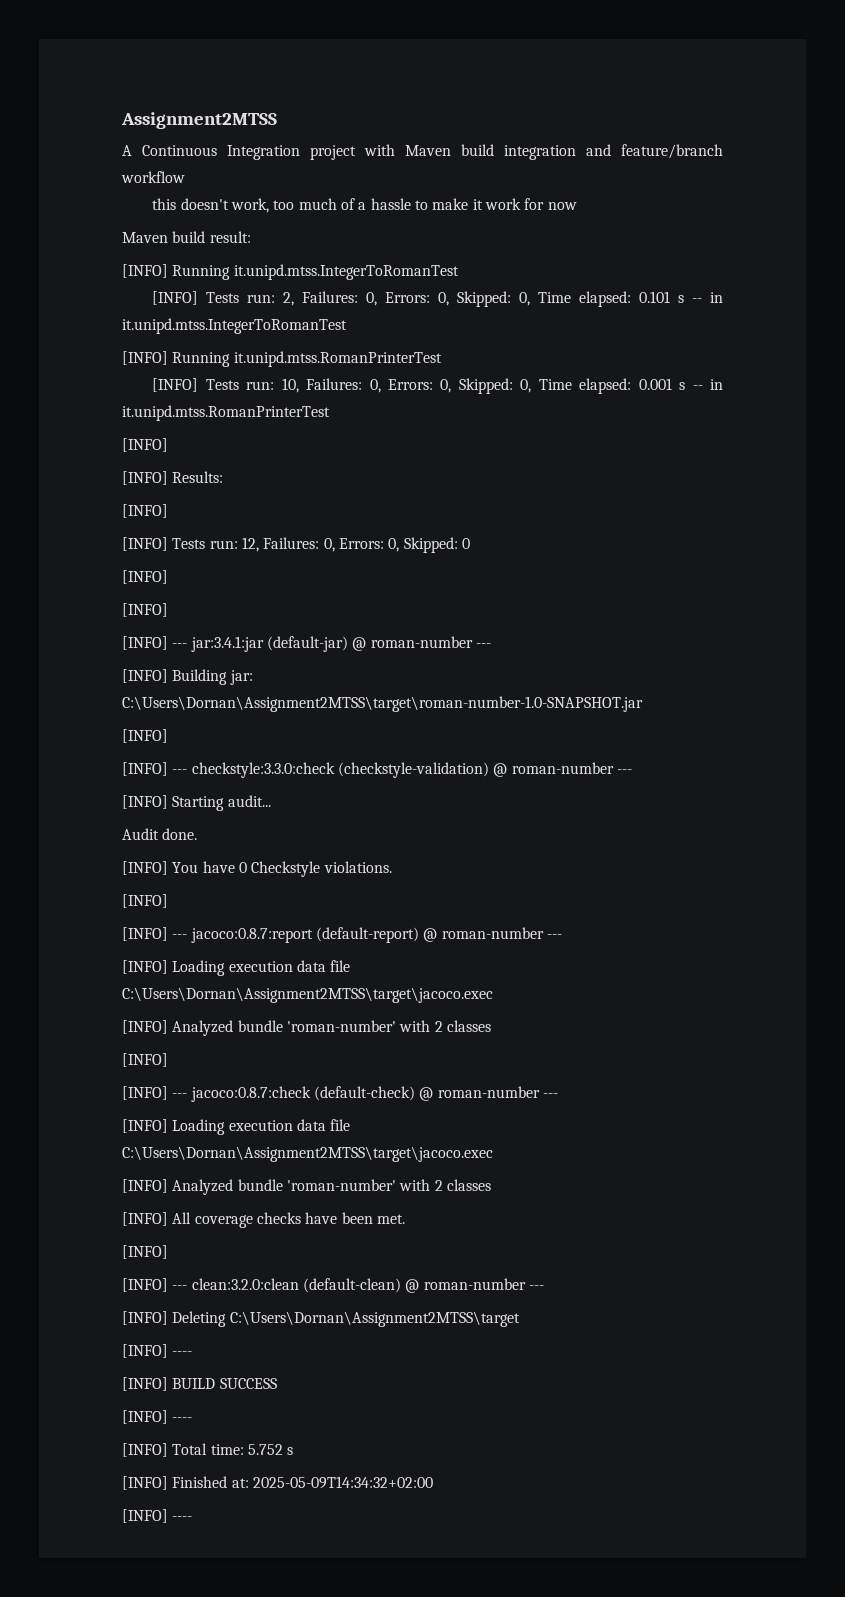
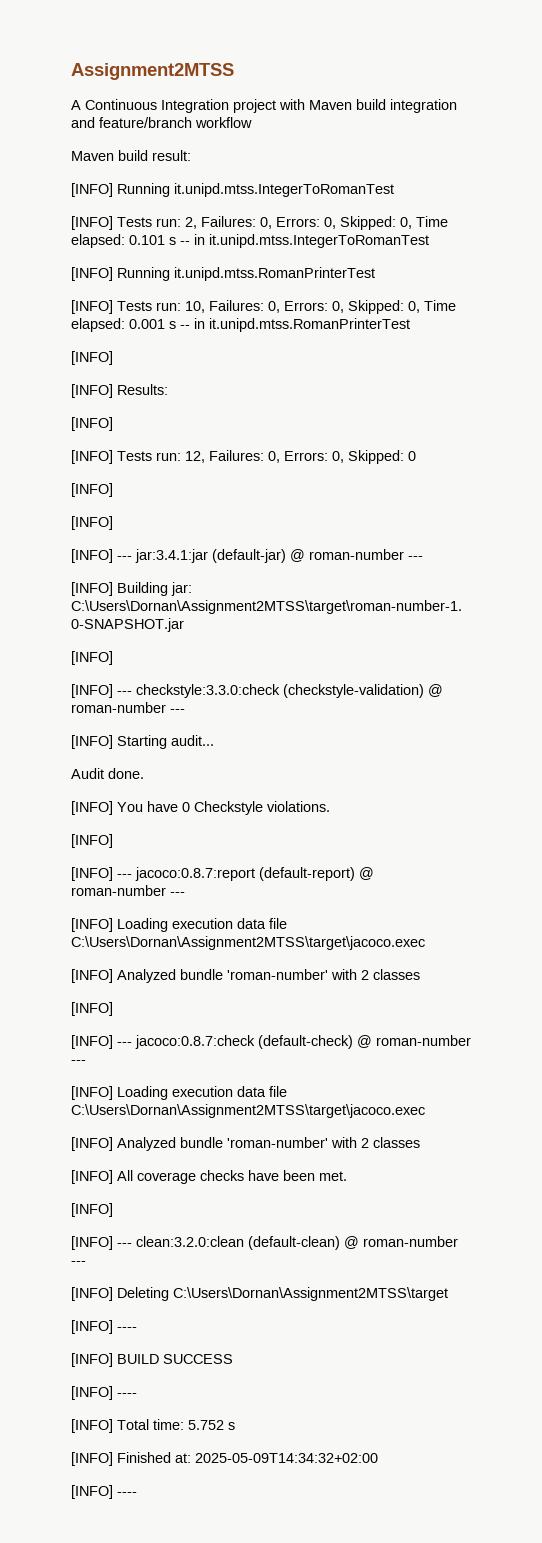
- this doesn't work, too much of a hassle to make it work for now

